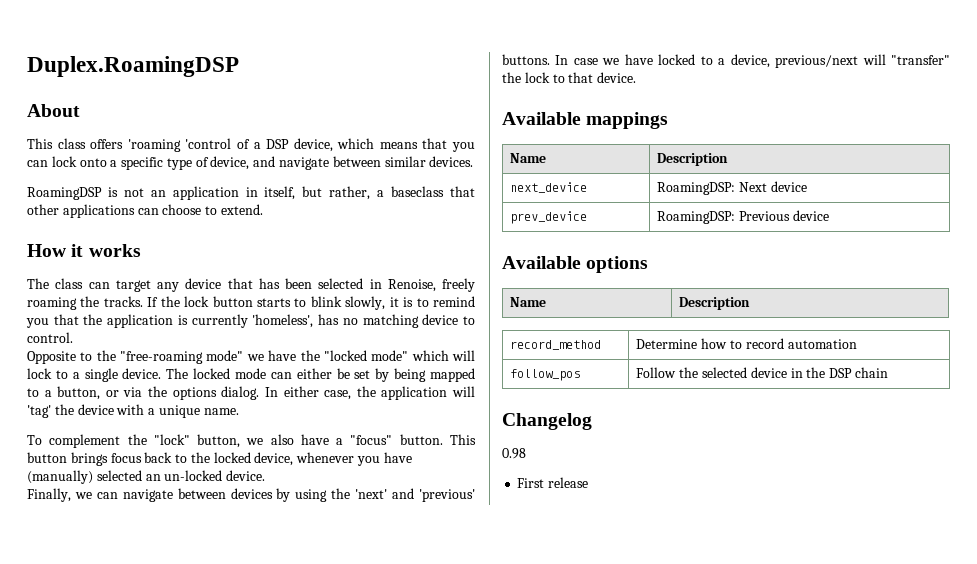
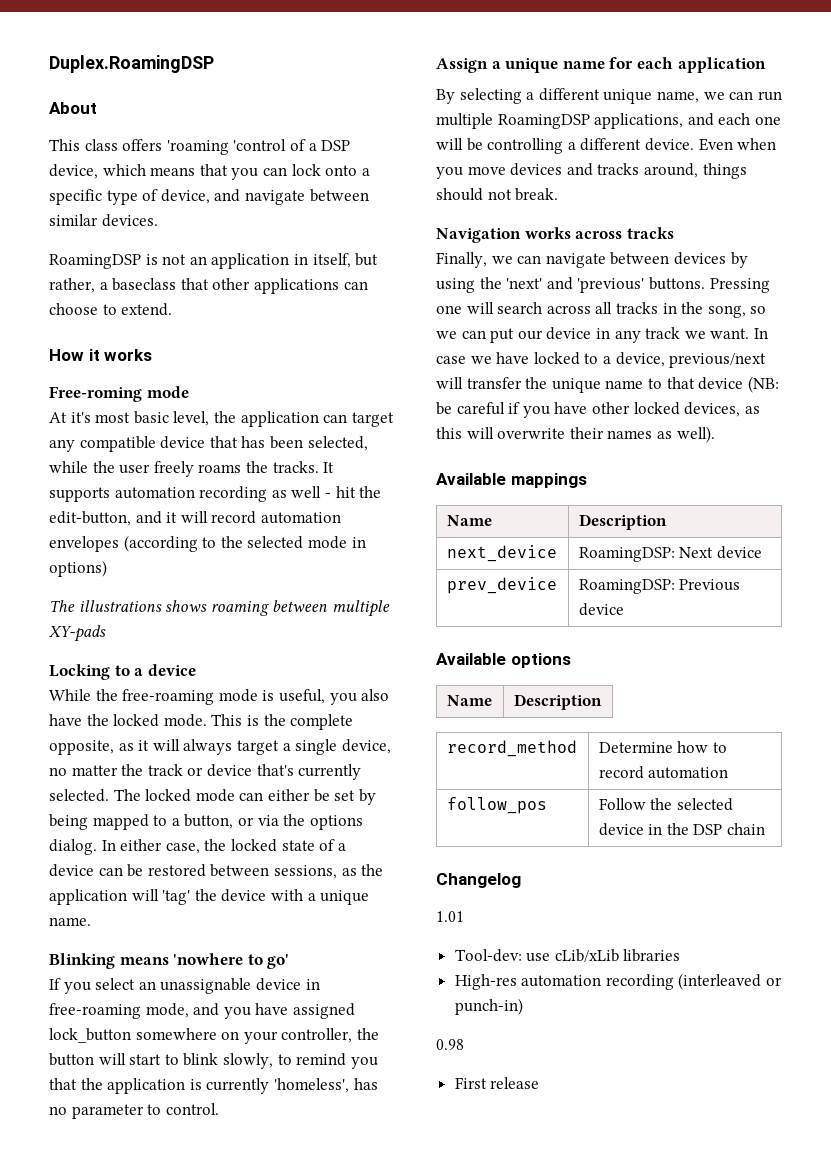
- The class can target any device that has been selected in Renoise, freely roaming the tracks. If the lock button starts to blink slowly, it is to remind you that the application is currently 'homeless', has no matching device to control.
- Opposite to the "free-roaming mode" we have the "locked mode" which will lock to a single device.
+ Free-roming mode
+ At it's most basic level, the application can target any compatible device that has been selected, while the user freely roams the tracks. It supports automation recording as well - hit the edit-button, and it will record automation envelopes (according to the selected mode in options)
+ The illustrations shows roaming between multiple XY-pads
+ Locking to a device
+ While the free-roaming mode is useful, you also have the locked mode. This is the complete opposite, as it will always target a single device, no matter the track or device that's currently selected.
- In either case, the application will 'tag' the device with a unique name.
+ In either case, the locked state of a device can be restored between sessions, as the application will 'tag' the device with a unique name.
- To complement the "lock" button, we also have a "focus" button. This button brings focus back to the locked device, whenever you have (manually) selected an un-locked device.
+ Blinking means 'nowhere to go'
+ If you select an unassignable device in free-roaming mode, and you have assigned lock_button somewhere on your controller, the button will start to blink slowly, to remind you that the application is currently 'homeless', has no parameter to control.
+ Assign a unique name for each application
+ By selecting a different unique name, we can run multiple RoamingDSP applications, and each one will be controlling a different device. Even when you move devices and tracks around, things should not break.
+ Navigation works across tracks
+ Pressing one will search across all tracks in the song, so we can put our device in any track we want.
- In case we have locked to a device, previous/next will "transfer" the lock to that device.
+ In case we have locked to a device, previous/next will transfer the unique name to that device (NB: be careful if you have other locked devices, as this will overwrite their names as well).
+ 1.01
+ Tool-dev: use cLib/xLib libraries
+ High-res automation recording (interleaved or punch-in)

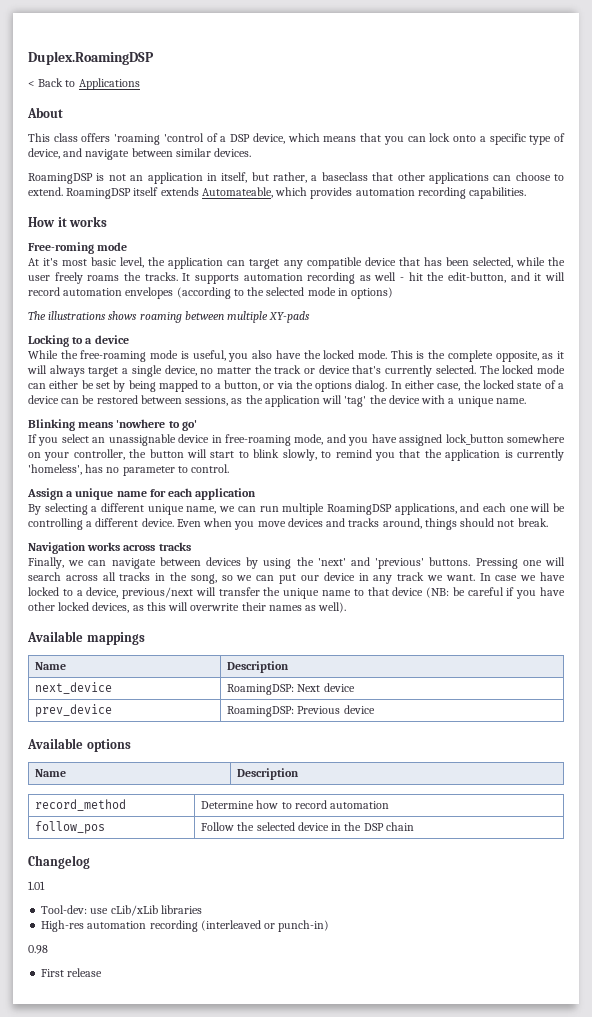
+ < Back to Applications
+ RoamingDSP itself extends Automateable, which provides automation recording capabilities.

